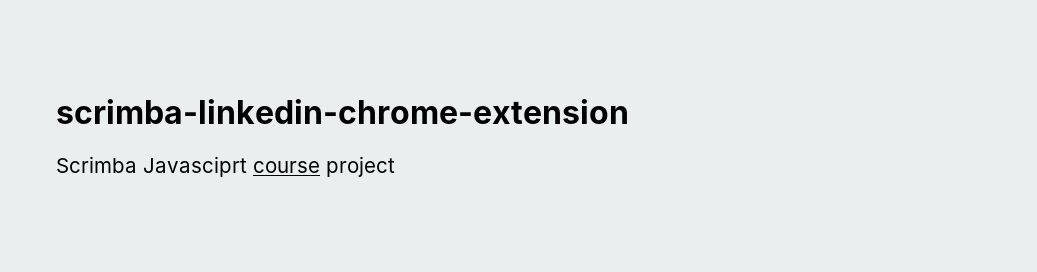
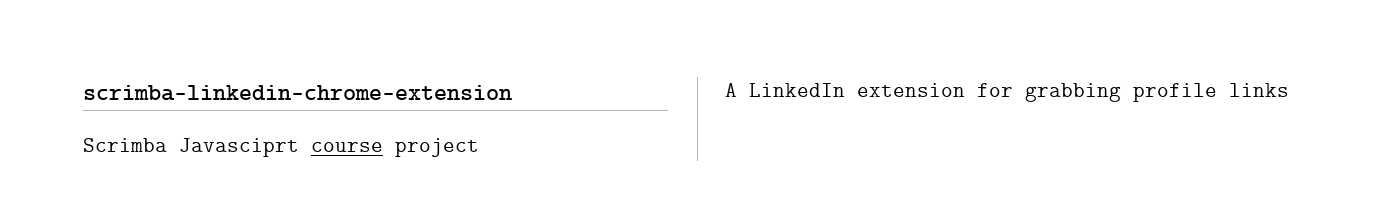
+ A LinkedIn extension for grabbing profile links

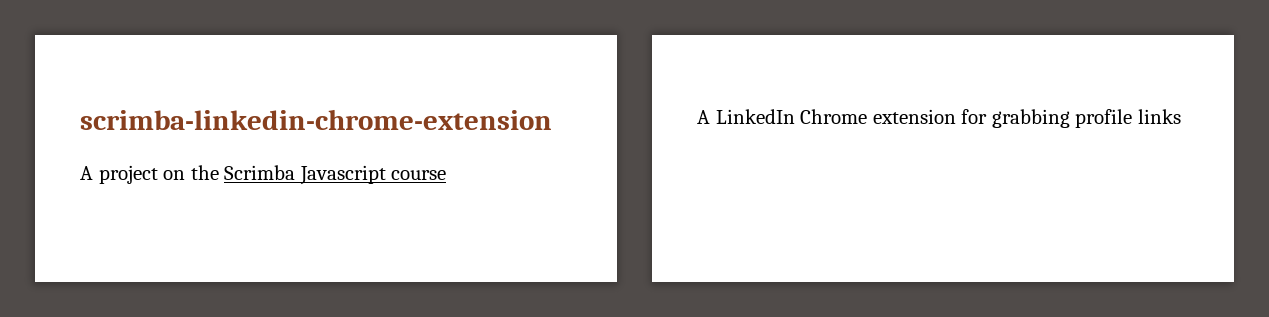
- Scrimba Javasciprt course project
+ A project on the Scrimba Javascript course
- A LinkedIn extension for grabbing profile links
+ A LinkedIn Chrome extension for grabbing profile links

